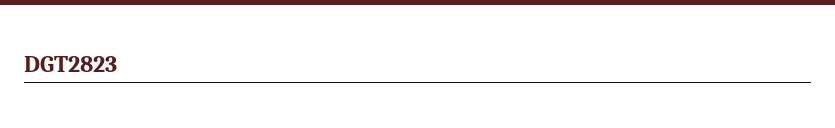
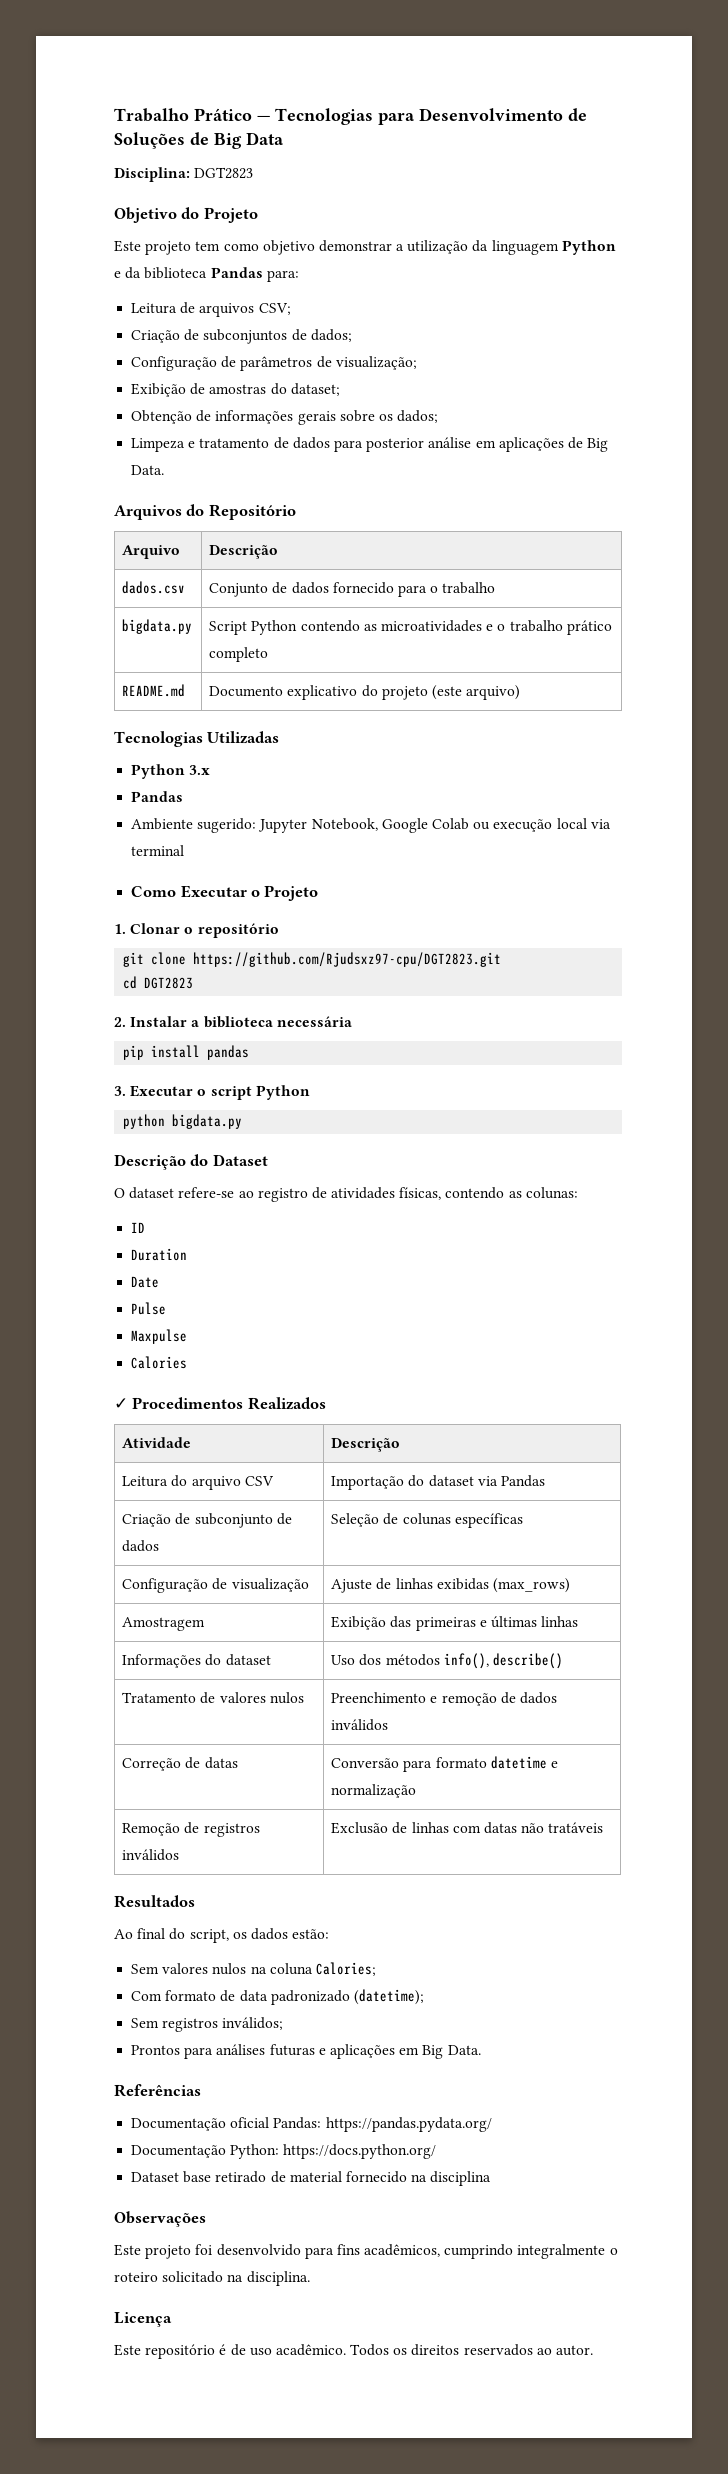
- DGT2823
+ Trabalho Prático — Tecnologias para Desenvolvimento de Soluções de Big Data
+ Disciplina: DGT2823
+ Objetivo do Projeto
+ Este projeto tem como objetivo demonstrar a utilização da linguagem Python e da biblioteca Pandas para:
+ Leitura de arquivos CSV;
+ Criação de subconjuntos de dados;
+ Configuração de parâmetros de visualização;
+ Exibição de amostras do dataset;
+ Obtenção de informações gerais sobre os dados;
+ Limpeza e tratamento de dados para posterior análise em aplicações de Big Data.
+ Arquivos do Repositório
+ Arquivo | Descrição
+ dados.csv | Conjunto de dados fornecido para o trabalho
+ bigdata.py | Script Python contendo as microatividades e o trabalho prático completo
+ README.md | Documento explicativo do projeto (este arquivo)
+ Tecnologias Utilizadas
+ Python 3.x
+ Pandas
+ Ambiente sugerido: Jupyter Notebook, Google Colab ou execução local via terminal
+ Como Executar o Projeto
+ 1. Clonar o repositório
+ git clone https://github.com/Rjudsxz97-cpu/DGT2823.git
+ cd DGT2823
+ 2. Instalar a biblioteca necessária
+ pip install pandas
+ 3. Executar o script Python
+ python bigdata.py
+ Descrição do Dataset
+ O dataset refere-se ao registro de atividades físicas, contendo as colunas:
+ ID
+ Duration
+ Date
+ Pulse
+ Maxpulse
+ Calories
+ ✓ Procedimentos Realizados
+ Atividade | Descrição
+ Leitura do arquivo CSV | Importação do dataset via Pandas
+ Criação de subconjunto de dados | Seleção de colunas específicas
+ Configuração de visualização | Ajuste de linhas exibidas (max_rows)
+ Amostragem | Exibição das primeiras e últimas linhas
+ Informações do dataset | Uso dos métodos info(), describe()
+ Tratamento de valores nulos | Preenchimento e remoção de dados inválidos
+ Correção de datas | Conversão para formato datetime e normalização
+ Remoção de registros inválidos | Exclusão de linhas com datas não tratáveis
+ Resultados
+ Ao final do script, os dados estão:
+ Sem valores nulos na coluna Calories;
+ Com formato de data padronizado (datetime);
+ Sem registros inválidos;
+ Prontos para análises futuras e aplicações em Big Data.
+ Referências
+ Documentação oficial Pandas: https://pandas.pydata.org/
+ Documentação Python: https://docs.python.org/
+ Dataset base retirado de material fornecido na disciplina
+ Observações
+ Este projeto foi desenvolvido para fins acadêmicos, cumprindo integralmente o roteiro solicitado na disciplina.
+ Licença
+ Este repositório é de uso acadêmico. Todos os direitos reservados ao autor.

